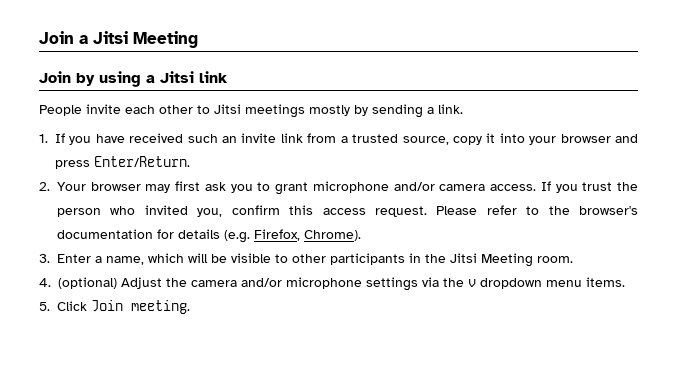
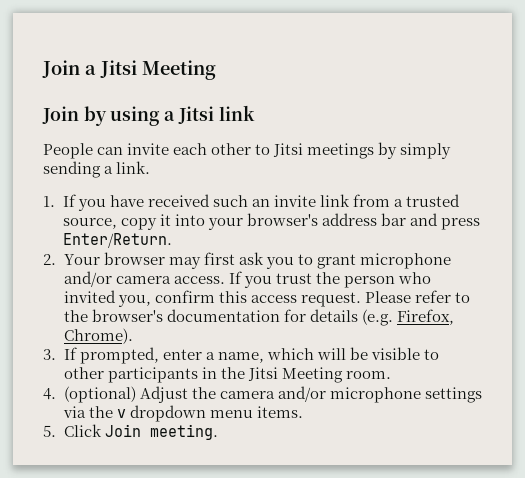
- People invite each other to Jitsi meetings mostly by sending a link.
+ People can invite each other to Jitsi meetings by simply sending a link.
- 1. If you have received such an invite link from a trusted source, copy it into your browser and press Enter/Return.
+ 1. If you have received such an invite link from a trusted source, copy it into your browser's address bar and press Enter/Return.
- 3. Enter a name, which will be visible to other participants in the Jitsi Meeting room.
+ 3. If prompted, enter a name, which will be visible to other participants in the Jitsi Meeting room.

